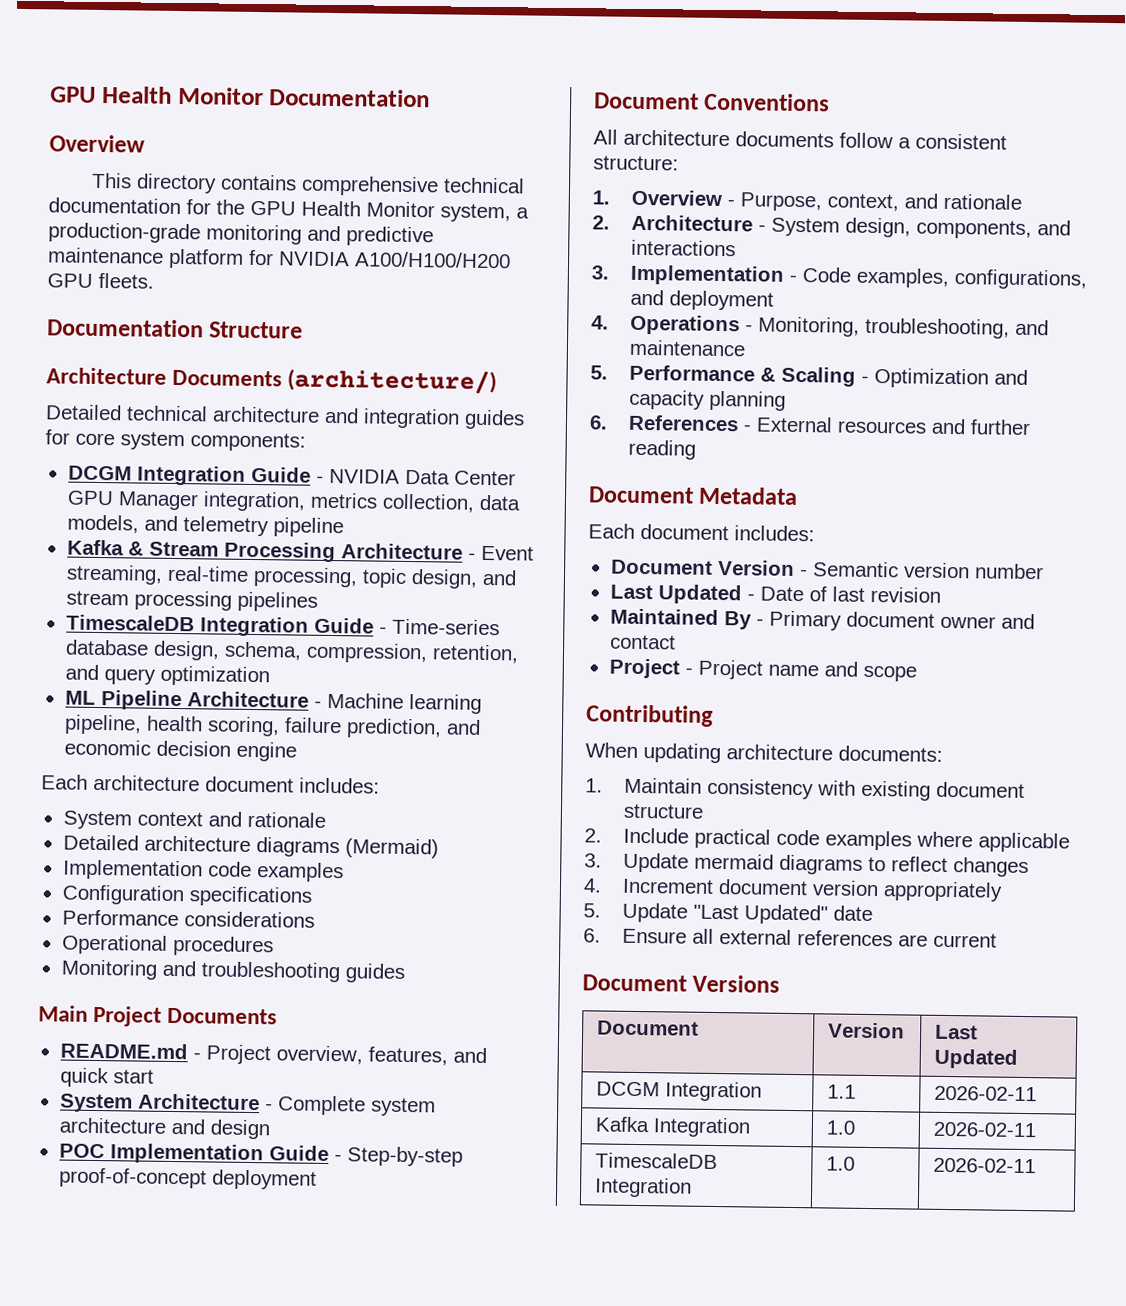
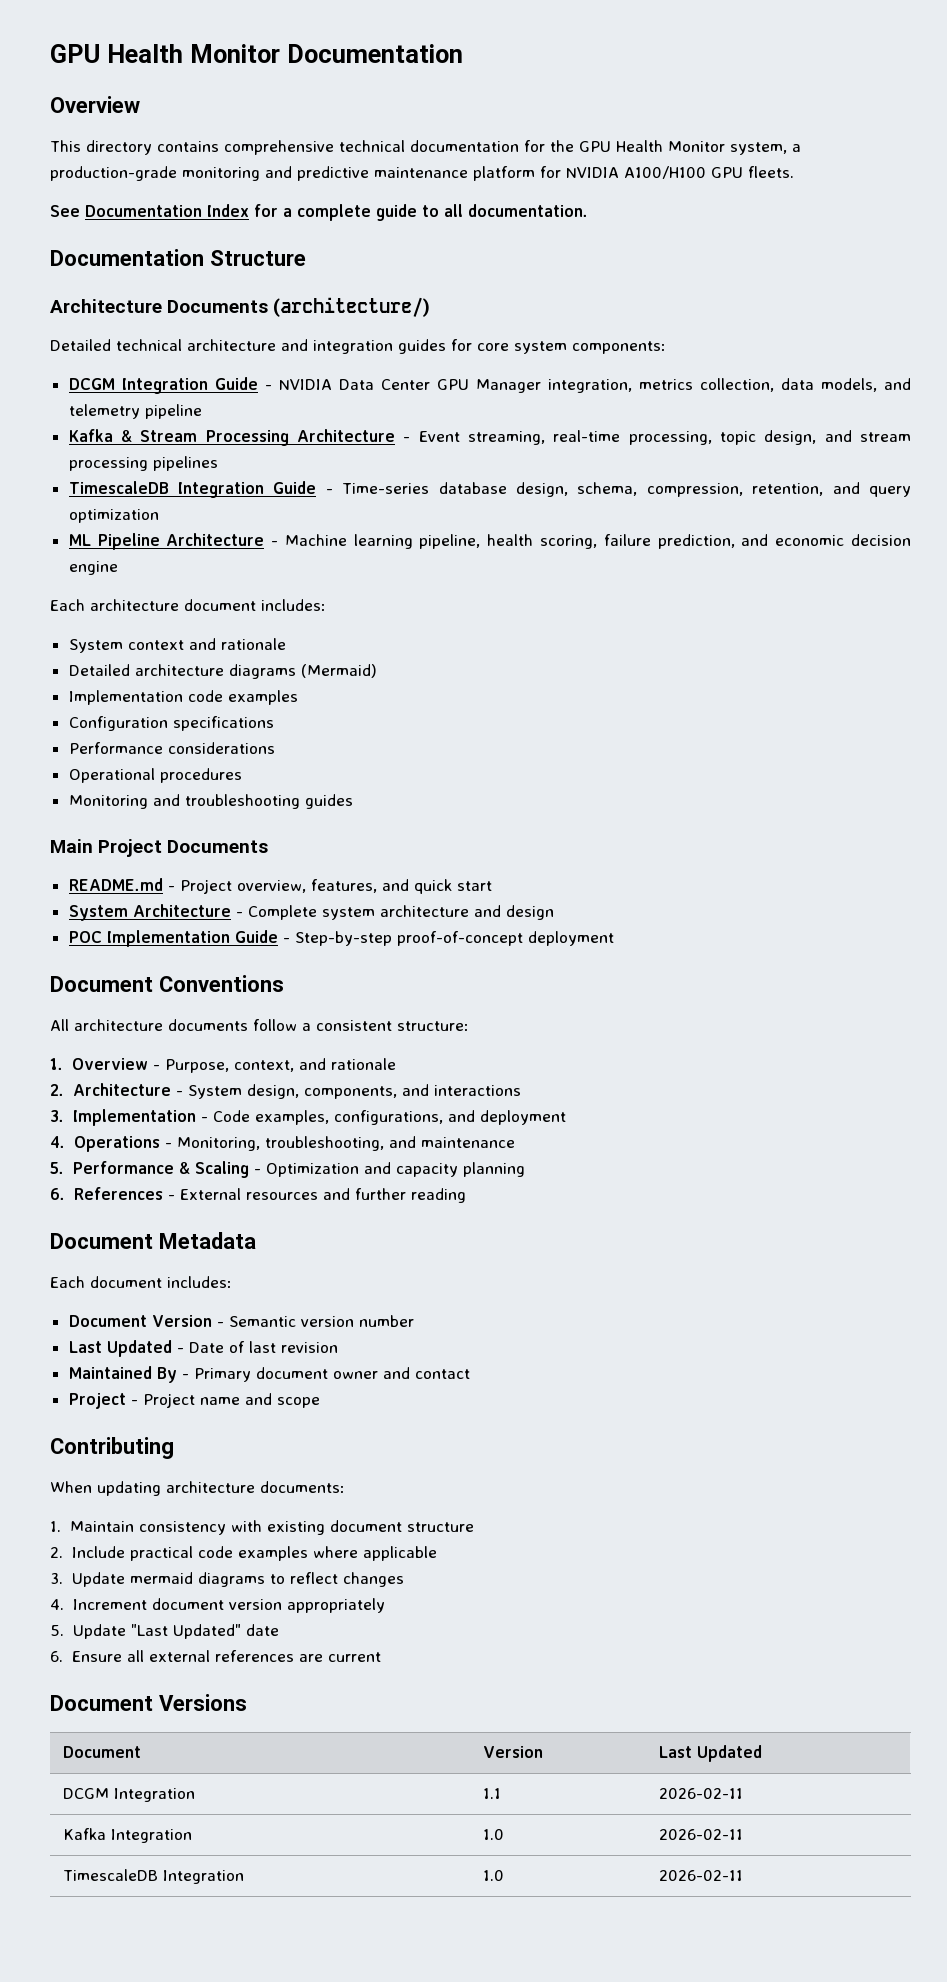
- This directory contains comprehensive technical documentation for the GPU Health Monitor system, a production-grade monitoring and predictive maintenance platform for NVIDIA A100/H100/H200 GPU fleets.
+ This directory contains comprehensive technical documentation for the GPU Health Monitor system, a production-grade monitoring and predictive maintenance platform for NVIDIA A100/H100 GPU fleets.
+ See Documentation Index for a complete guide to all documentation.

